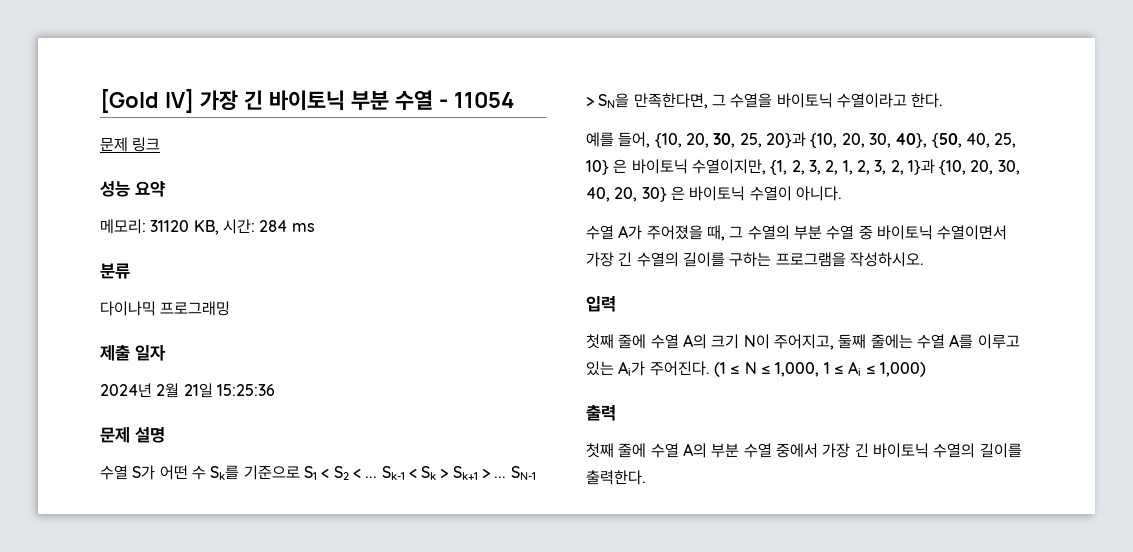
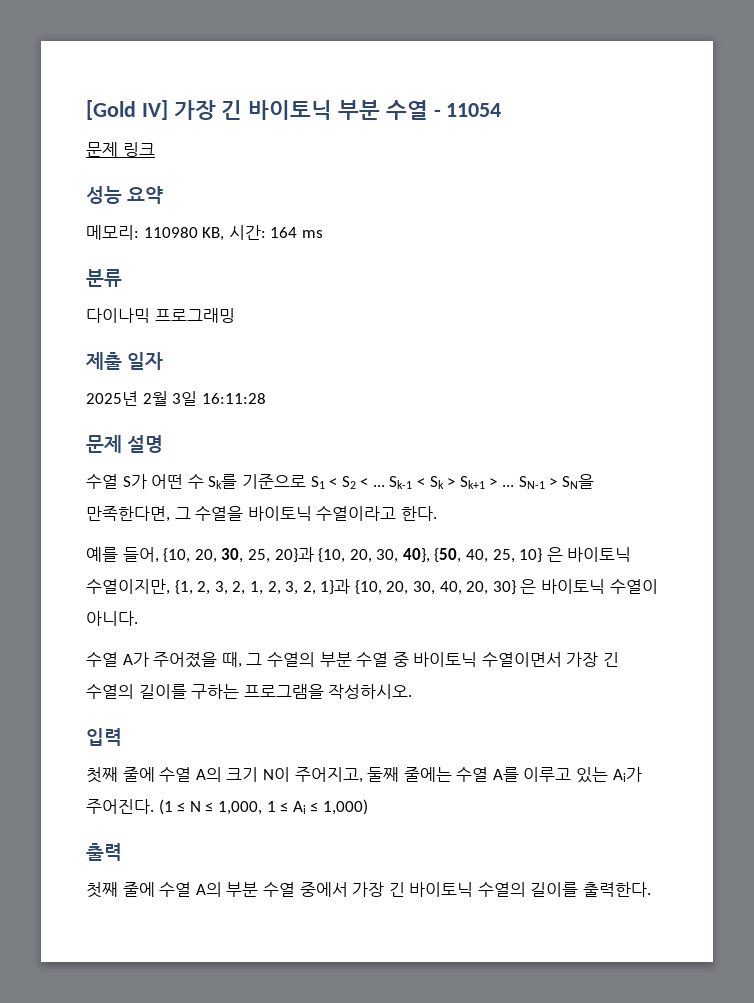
- 메모리: 31120 KB, 시간: 284 ms
+ 메모리: 110980 KB, 시간: 164 ms
- 2024년 2월 21일 15:25:36
+ 2025년 2월 3일 16:11:28

